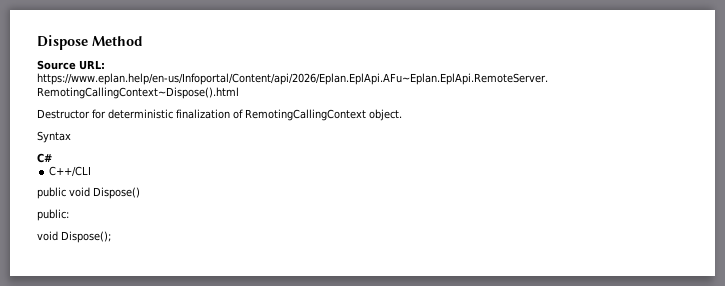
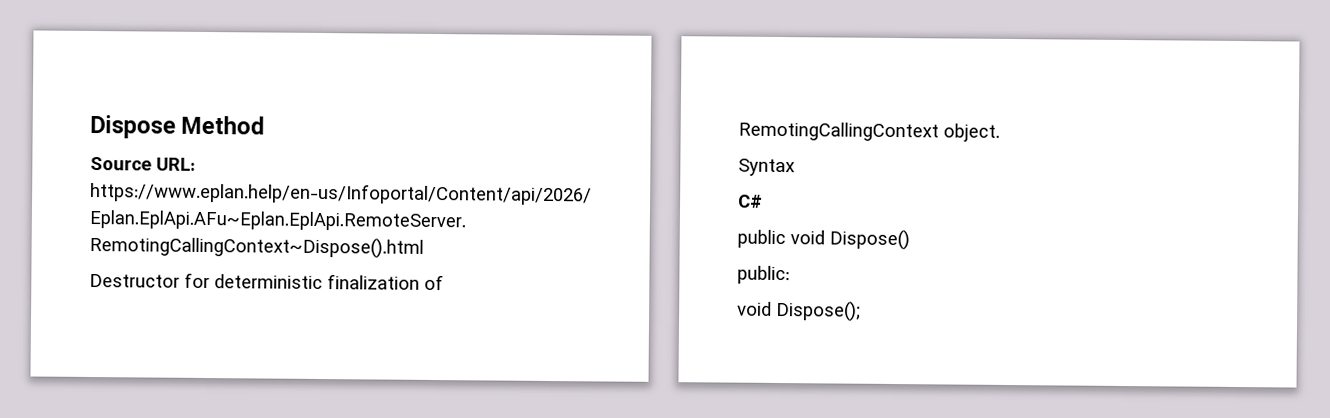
- C++/CLI

